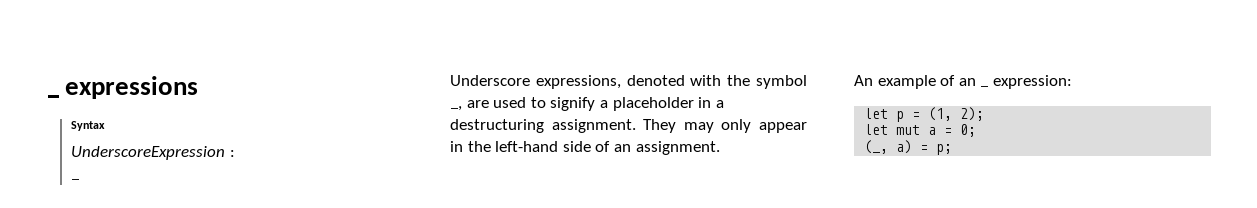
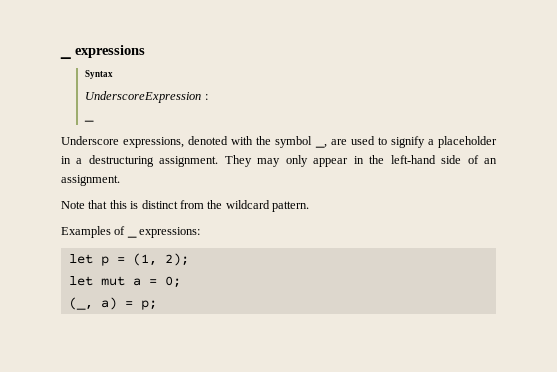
- An example of an _ expression:
+ Note that this is distinct from the wildcard pattern.
+ Examples of _ expressions:

